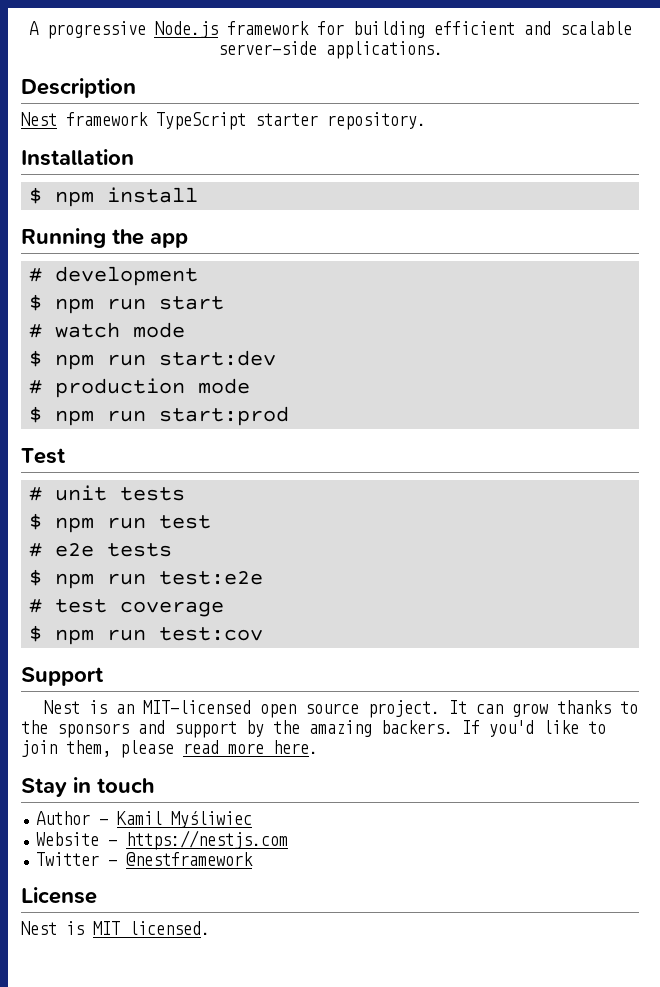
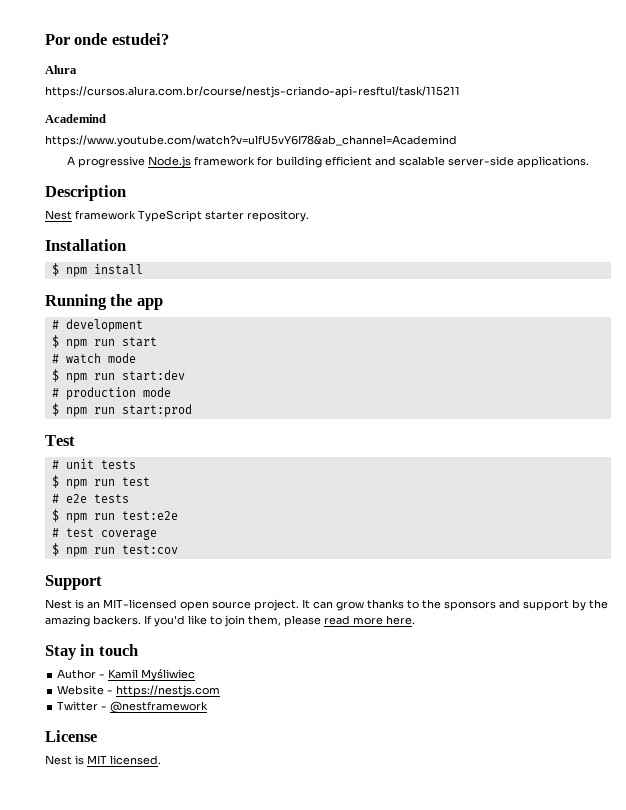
+ Por onde estudei?
+ Alura
+ https://cursos.alura.com.br/course/nestjs-criando-api-resftul/task/115211
+ Academind
+ https://www.youtube.com/watch?v=ulfU5vY6I78&ab_channel=Academind

